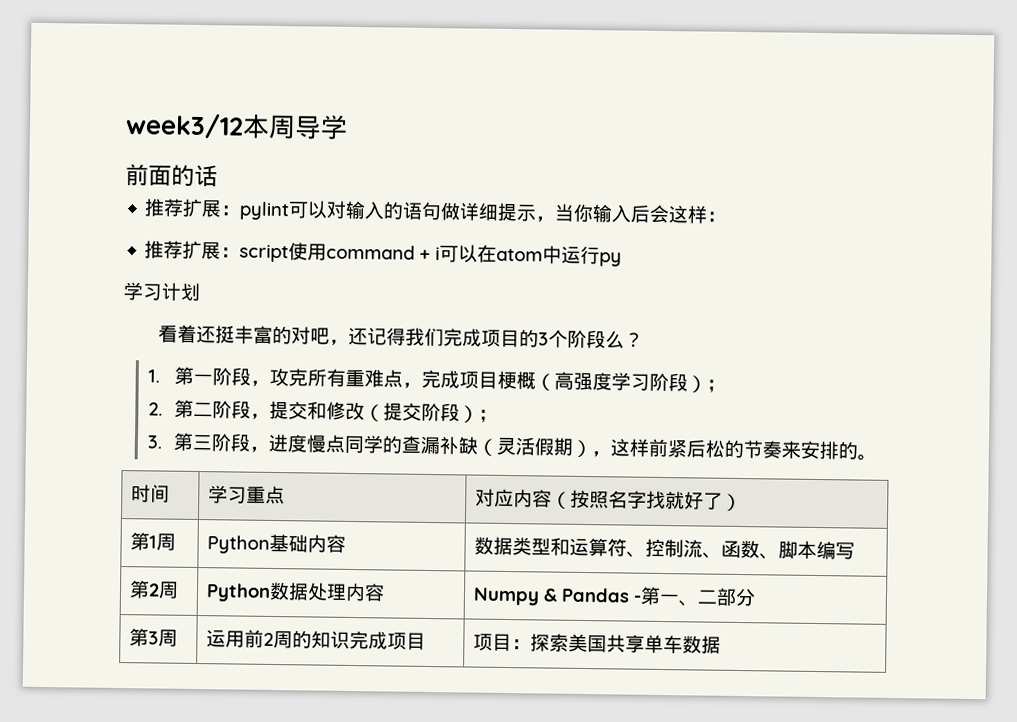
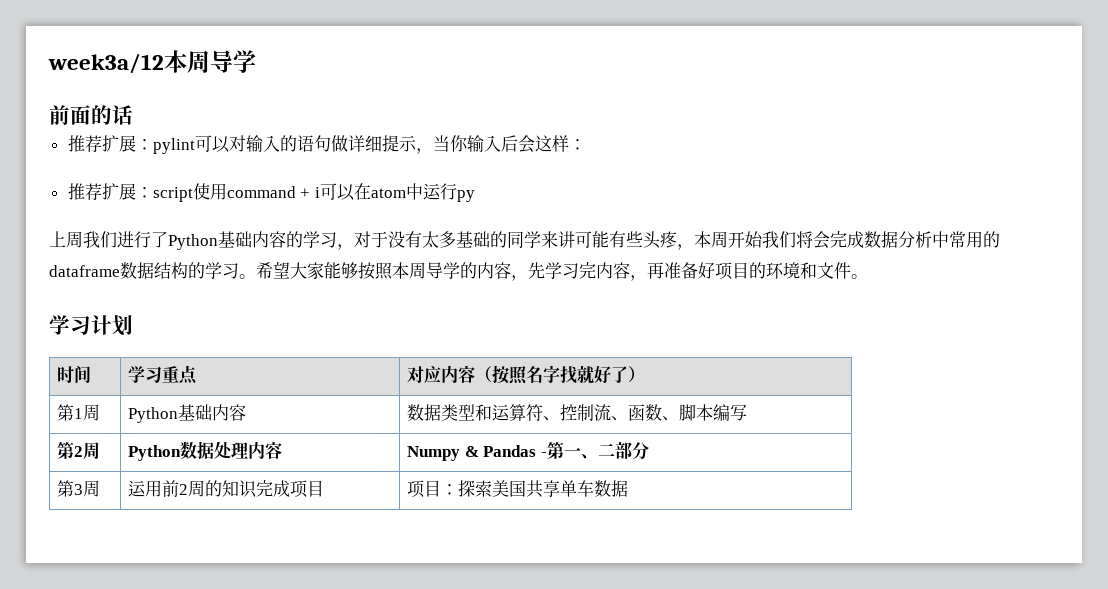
- week3/12本周导学
+ week3a/12本周导学
+ 上周我们进行了Python基础内容的学习，对于没有太多基础的同学来讲可能有些头疼，本周开始我们将会完成数据分析中常用的dataframe数据结构的学习。希望大家能够按照本周导学的内容，先学习完内容，再准备好项目的环境和文件。
  学习计划
- 看着还挺丰富的对吧，还记得我们完成项目的3个阶段么？
- 1.第一阶段，攻克所有重难点，完成项目梗概（高强度学习阶段）；
- 2.第二阶段，提交和修改（提交阶段）；
- 3.第三阶段，进度慢点同学的查漏补缺（灵活假期），这样前紧后松的节奏来安排的。

